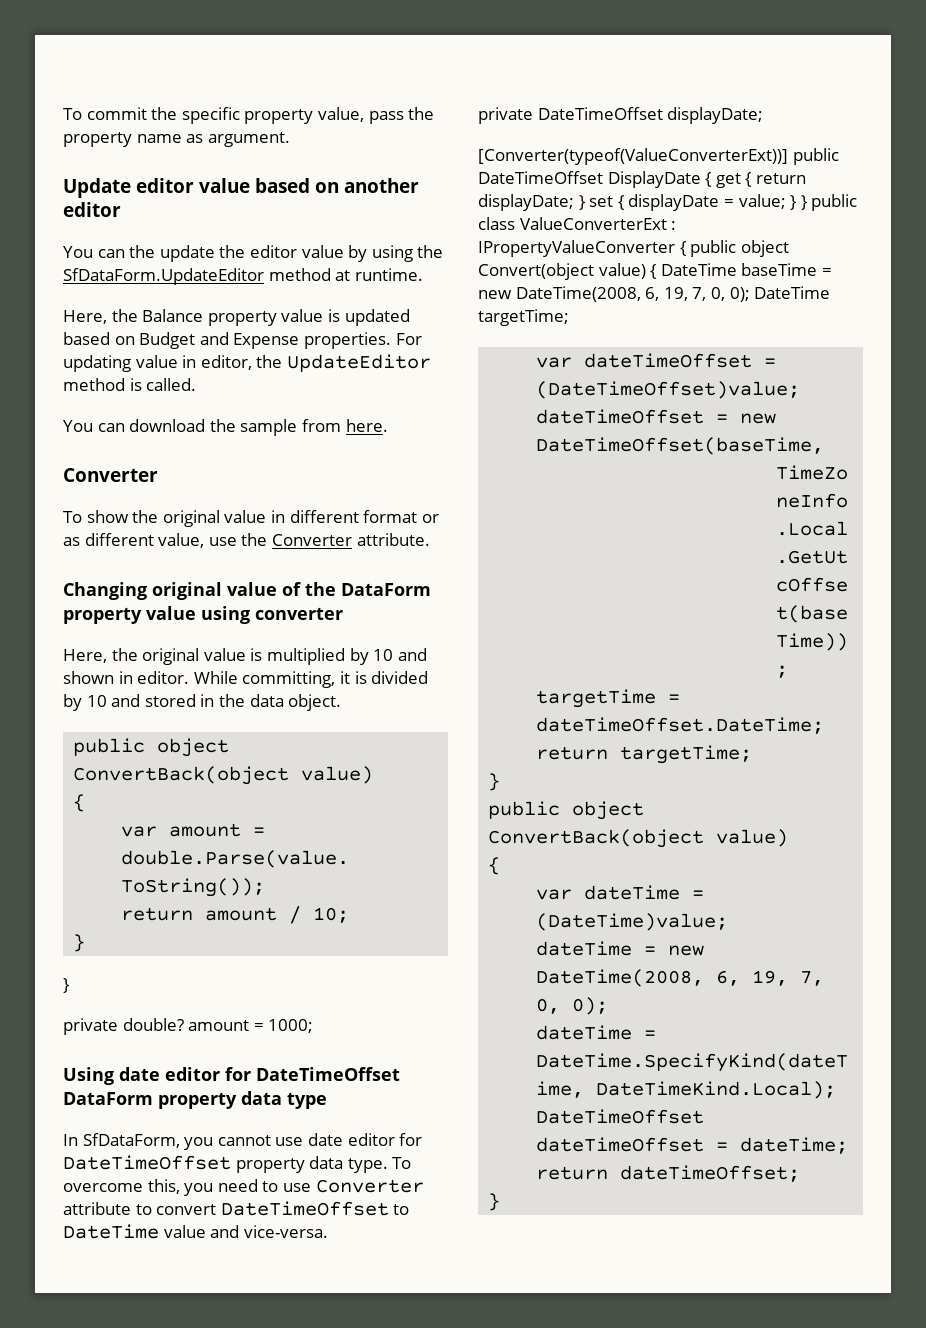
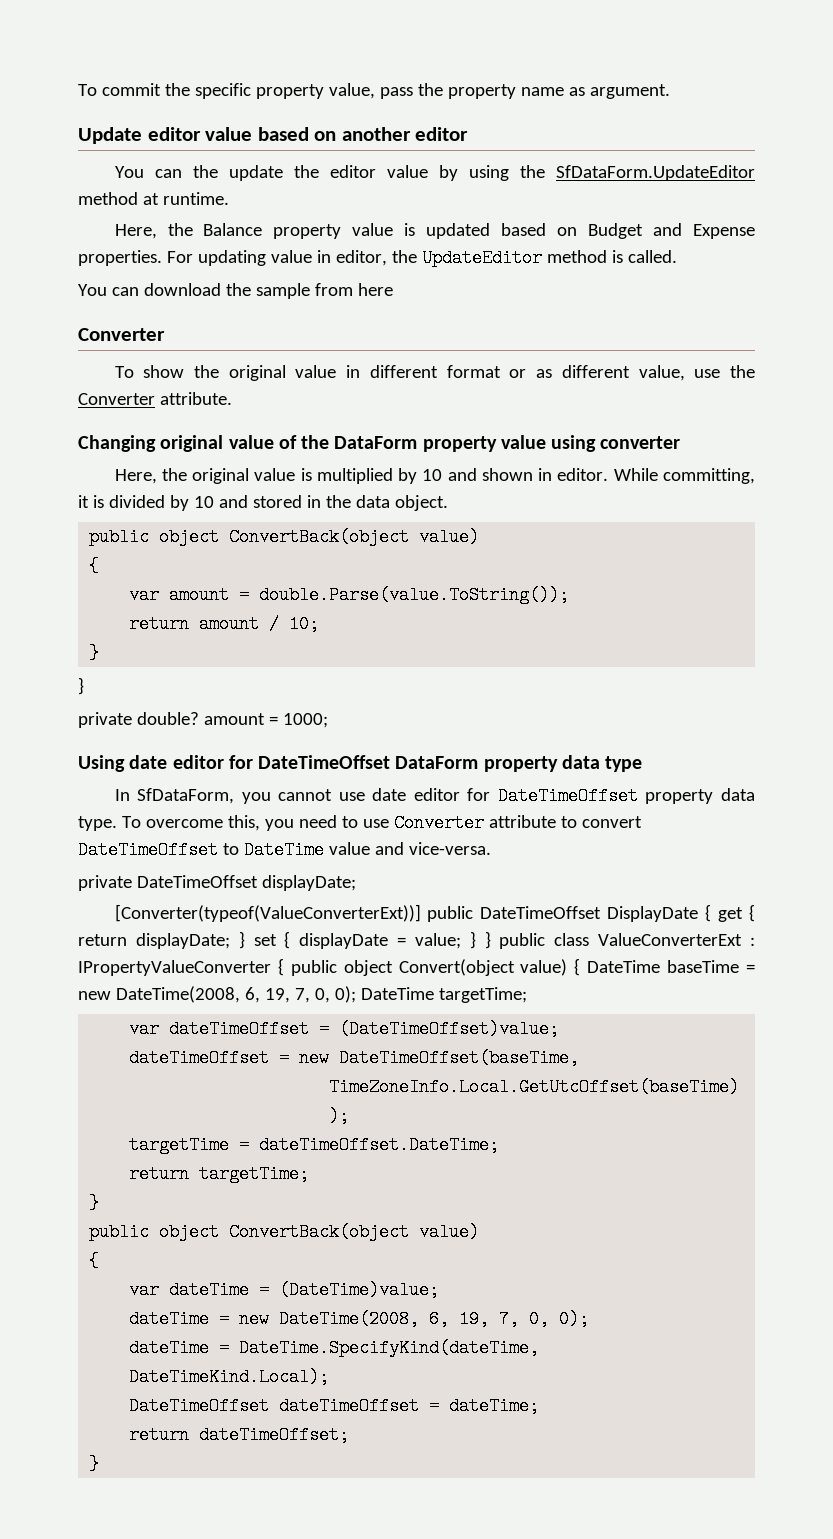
- You can download the sample from here.
+ You can download the sample from here

